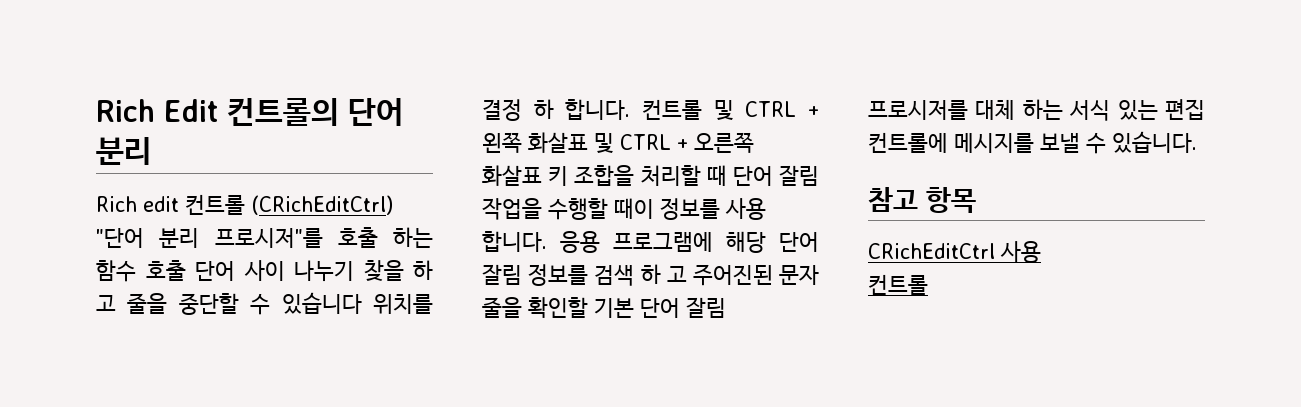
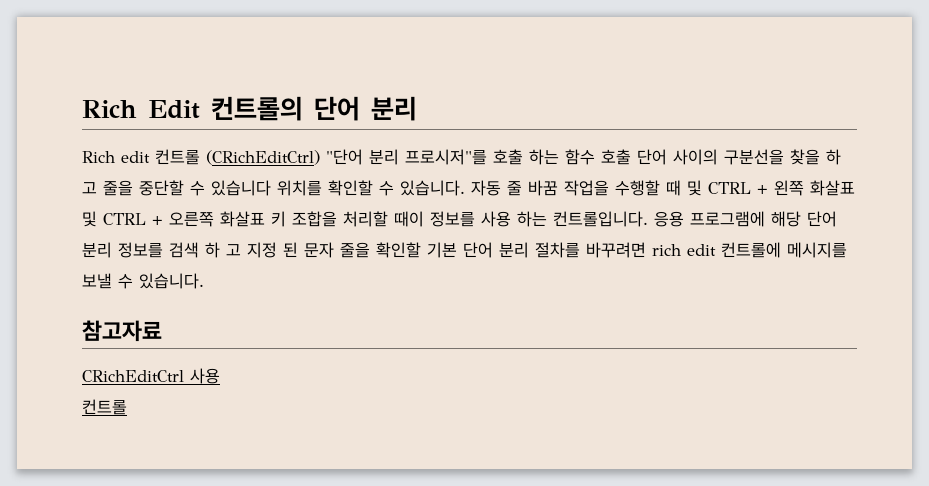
- Rich edit 컨트롤 (CRichEditCtrl) "단어 분리 프로시저"를 호출 하는 함수 호출 단어 사이 나누기 찾을 하 고 줄을 중단할 수 있습니다 위치를 결정 하 합니다. 컨트롤 및 CTRL + 왼쪽 화살표 및 CTRL + 오른쪽 화살표 키 조합을 처리할 때 단어 잘림 작업을 수행할 때이 정보를 사용 합니다.
+ Rich edit 컨트롤 (CRichEditCtrl) "단어 분리 프로시저"를 호출 하는 함수 호출 단어 사이의 구분선을 찾을 하 고 줄을 중단할 수 있습니다 위치를 확인할 수 있습니다. 자동 줄 바꿈 작업을 수행할 때 및 CTRL + 왼쪽 화살표 및 CTRL + 오른쪽 화살표 키 조합을 처리할 때이 정보를 사용 하는 컨트롤입니다.
- 응용 프로그램에 해당 단어 잘림 정보를 검색 하 고 주어진된 문자 줄을 확인할 기본 단어 잘림 프로시저를 대체 하는 서식 있는 편집 컨트롤에 메시지를 보낼 수 있습니다.
+ 응용 프로그램에 해당 단어 분리 정보를 검색 하 고 지정 된 문자 줄을 확인할 기본 단어 분리 절차를 바꾸려면 rich edit 컨트롤에 메시지를 보낼 수 있습니다.
- 참고 항목
+ 참고자료

